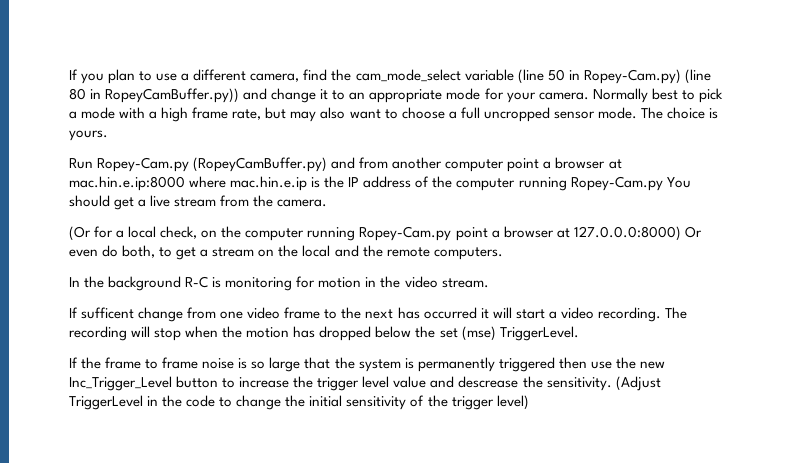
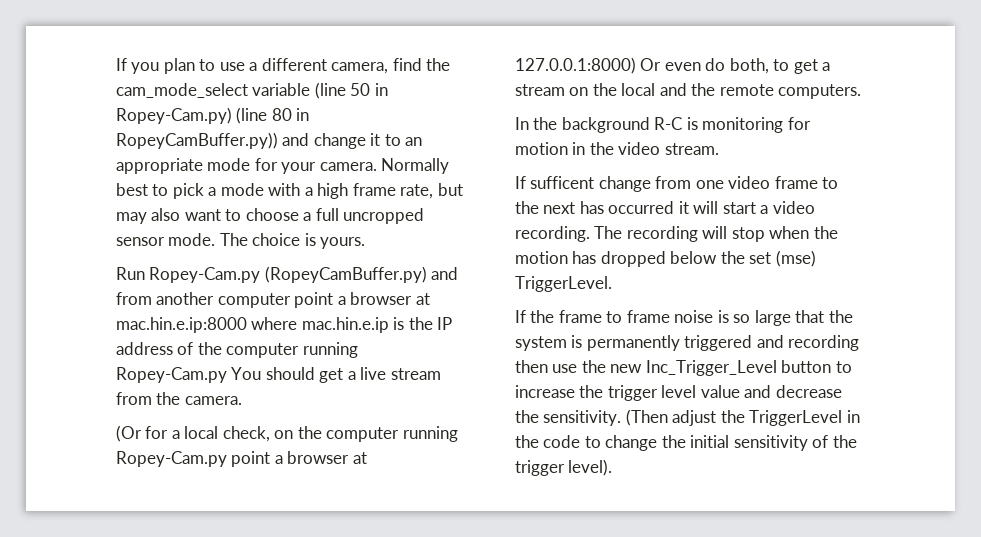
- (Or for a local check, on the computer running Ropey-Cam.py point a browser at 127.0.0.0:8000) Or even do both, to get a stream on the local and the remote computers.
+ (Or for a local check, on the computer running Ropey-Cam.py point a browser at 127.0.0.1:8000) Or even do both, to get a stream on the local and the remote computers.
- If the frame to frame noise is so large that the system is permanently triggered then use the new Inc_Trigger_Level button to increase the trigger level value and descrease the sensitivity.
+ If the frame to frame noise is so large that the system is permanently triggered and recording then use the new Inc_Trigger_Level button to increase the trigger level value and decrease the sensitivity.
- (Adjust TriggerLevel in the code to change the initial sensitivity of the trigger level)
+ (Then adjust the TriggerLevel in the code to change the initial sensitivity of the trigger level).

